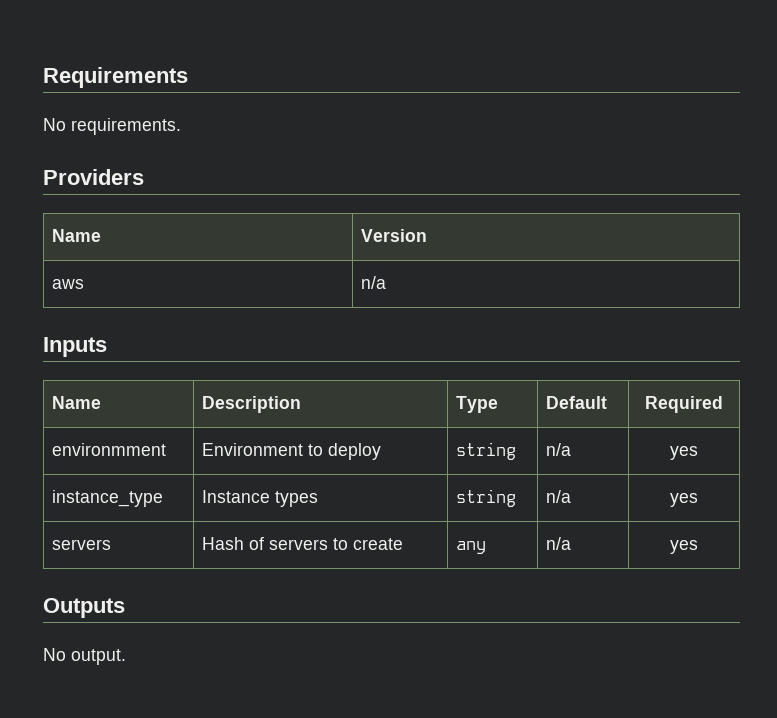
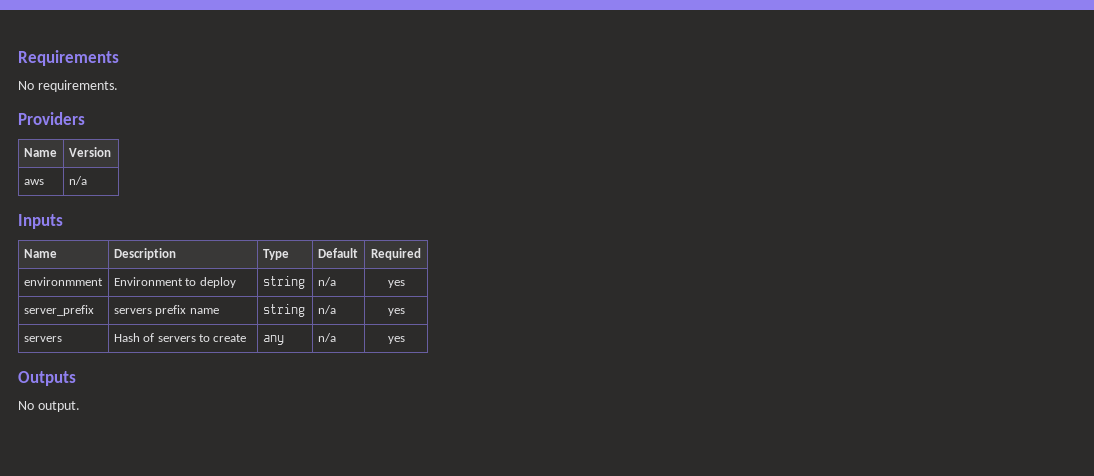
- instance_type | Instance types | string | n/a | yes
+ server_prefix | servers prefix name | string | n/a | yes

